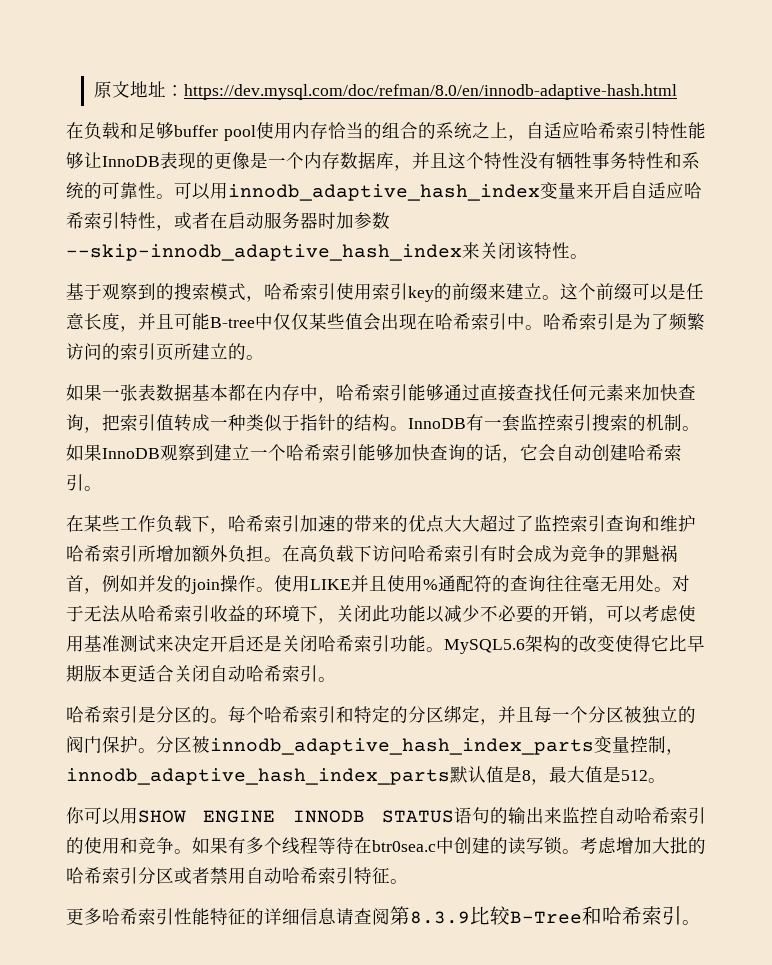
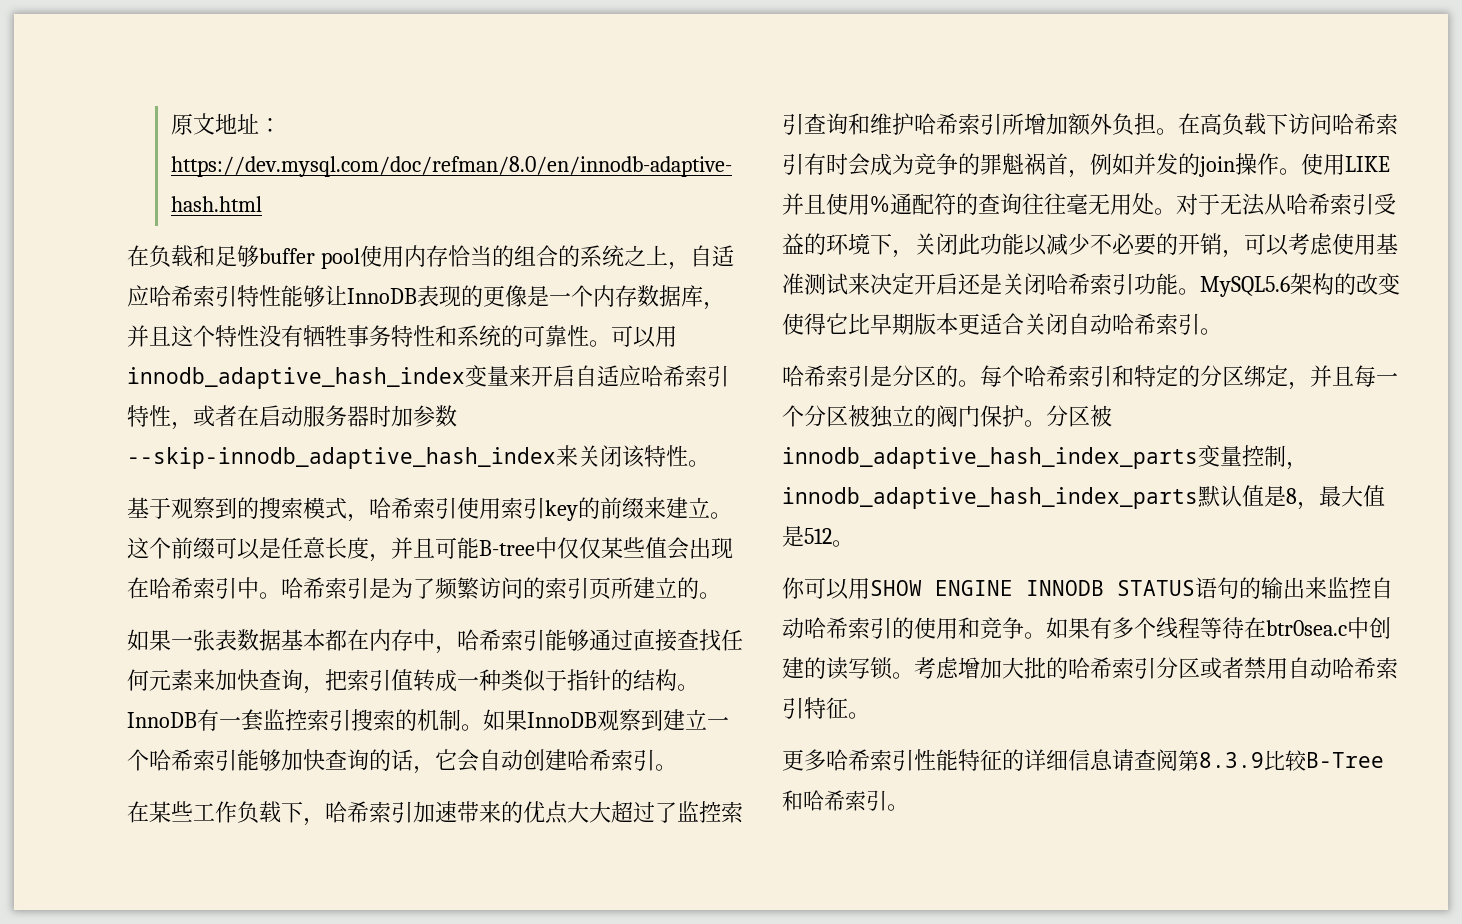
- 在某些工作负载下，哈希索引加速的带来的优点大大超过了监控索引查询和维护哈希索引所增加额外负担。
+ 在某些工作负载下，哈希索引加速带来的优点大大超过了监控索引查询和维护哈希索引所增加额外负担。
- 对于无法从哈希索引收益的环境下，关闭此功能以减少不必要的开销，可以考虑使用基准测试来决定开启还是关闭哈希索引功能。
+ 对于无法从哈希索引受益的环境下，关闭此功能以减少不必要的开销，可以考虑使用基准测试来决定开启还是关闭哈希索引功能。

